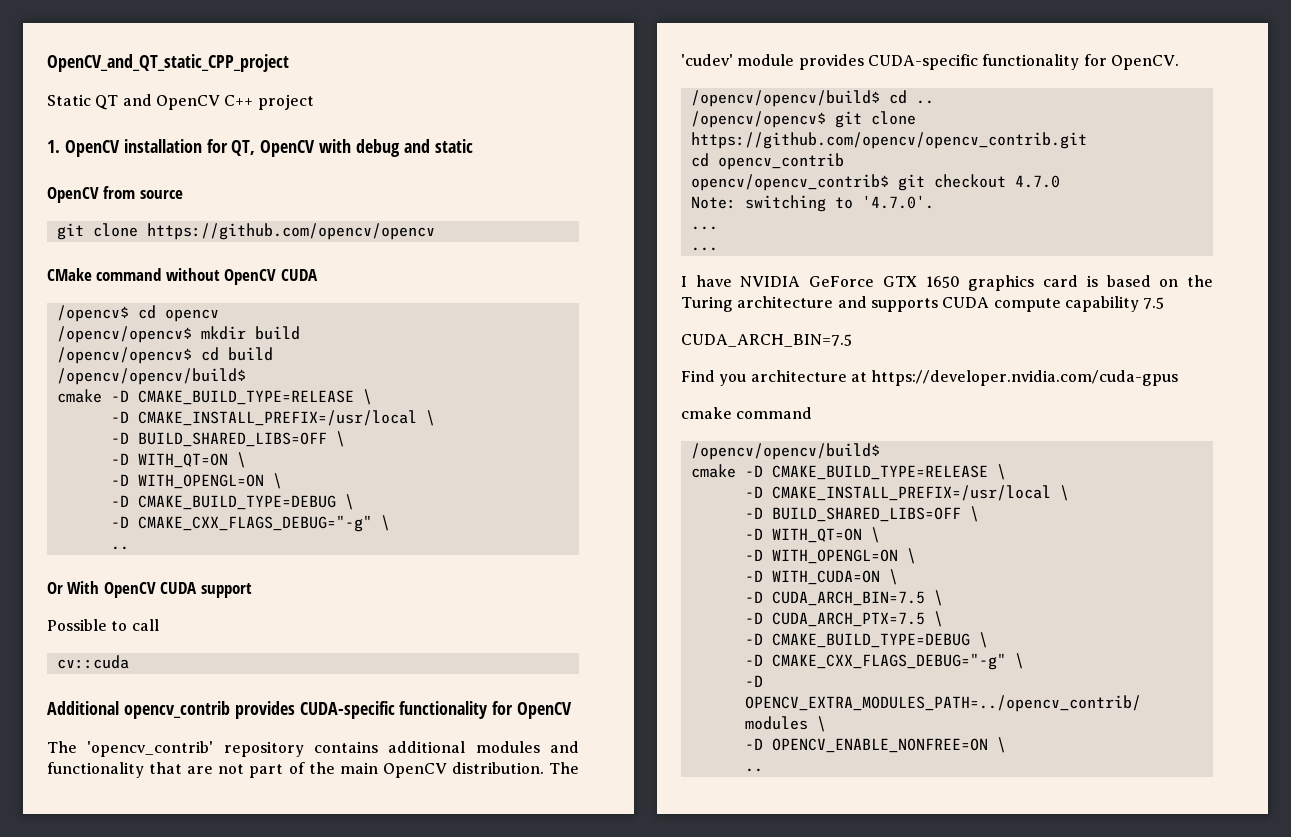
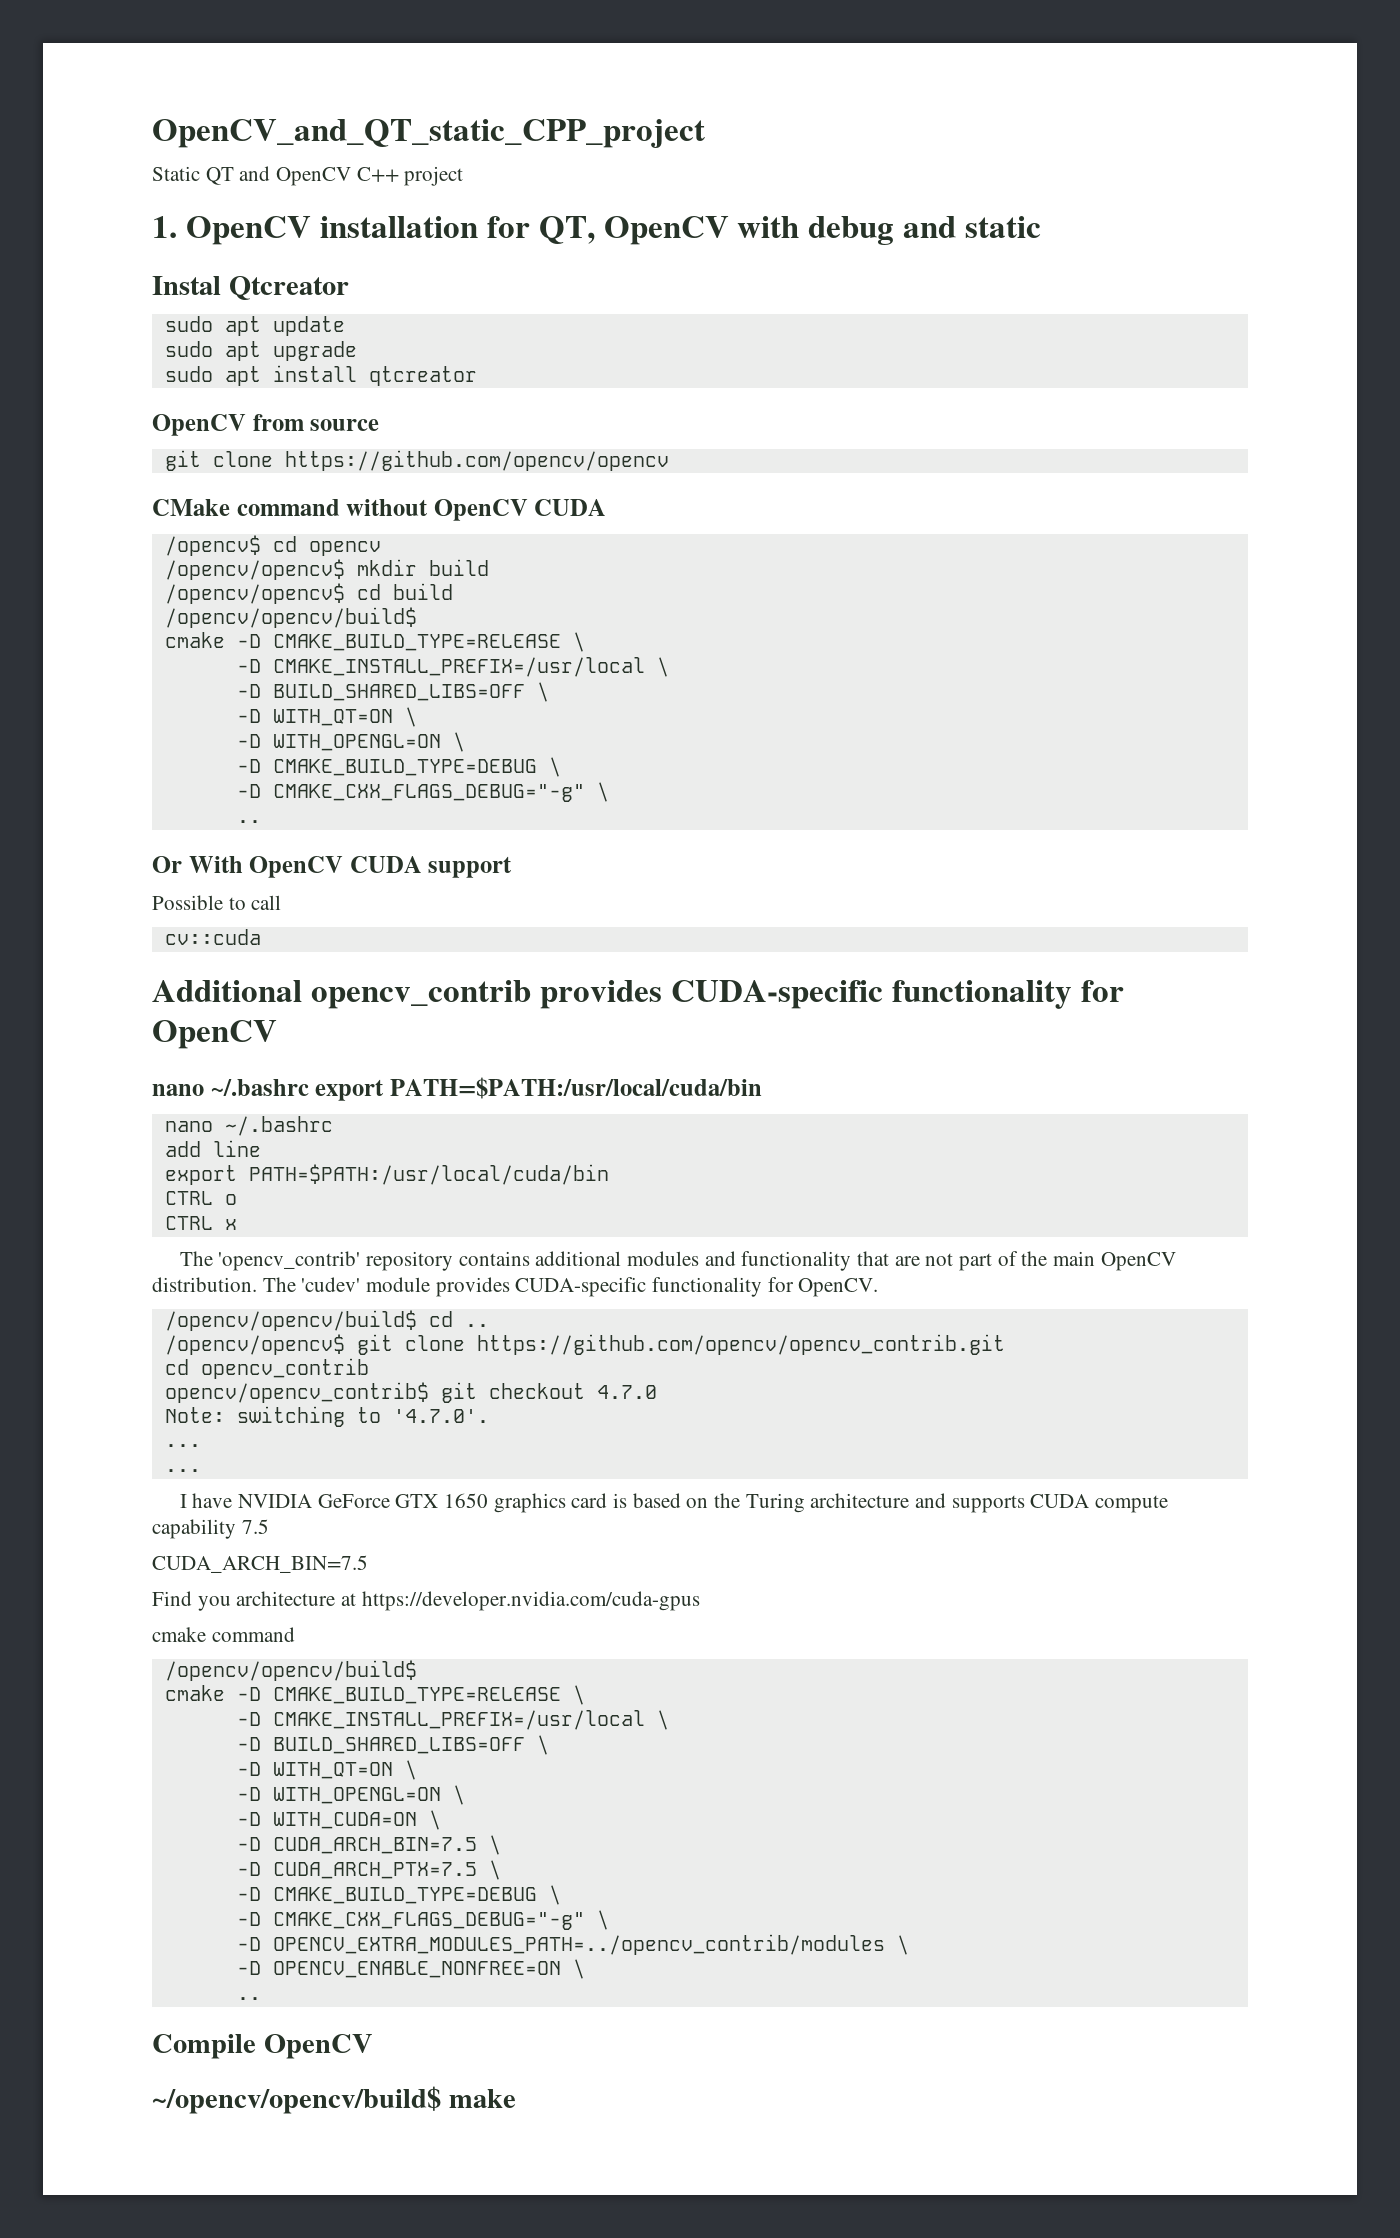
+ Instal Qtcreator
+ sudo apt update
+ sudo apt upgrade
+ sudo apt install qtcreator
+ nano ~/.bashrc export PATH=$PATH:/usr/local/cuda/bin
+ nano ~/.bashrc
+ add line
+ export PATH=$PATH:/usr/local/cuda/bin
+ CTRL o
+ CTRL x
+ Compile OpenCV
+ ~/opencv/opencv/build$ make

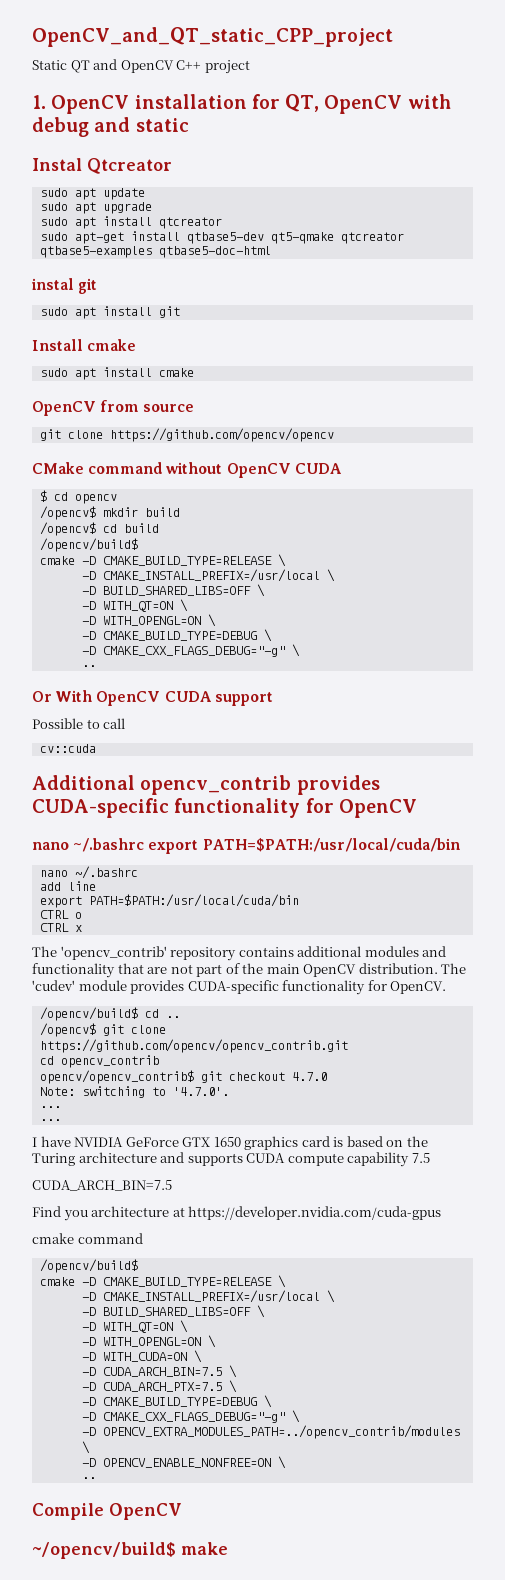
+ sudo apt-get install qtbase5-dev qt5-qmake qtcreator qtbase5-examples qtbase5-doc-html
+ instal git
+ sudo apt install git
+ Install cmake
+ sudo apt install cmake
- /opencv$ cd opencv
+ $ cd opencv
- /opencv/opencv$ mkdir build
+ /opencv$ mkdir build
- /opencv/opencv$ cd build
- /opencv/opencv/build$
+ /opencv$ cd build
+ /opencv/build$
- /opencv/opencv/build$ cd ..
+ /opencv/build$ cd ..
- /opencv/opencv$ git clone https://github.com/opencv/opencv_contrib.git
+ /opencv$ git clone https://github.com/opencv/opencv_contrib.git
  cmake command
- /opencv/opencv/build$
+ /opencv/build$
- ~/opencv/opencv/build$ make
+ ~/opencv/build$ make

